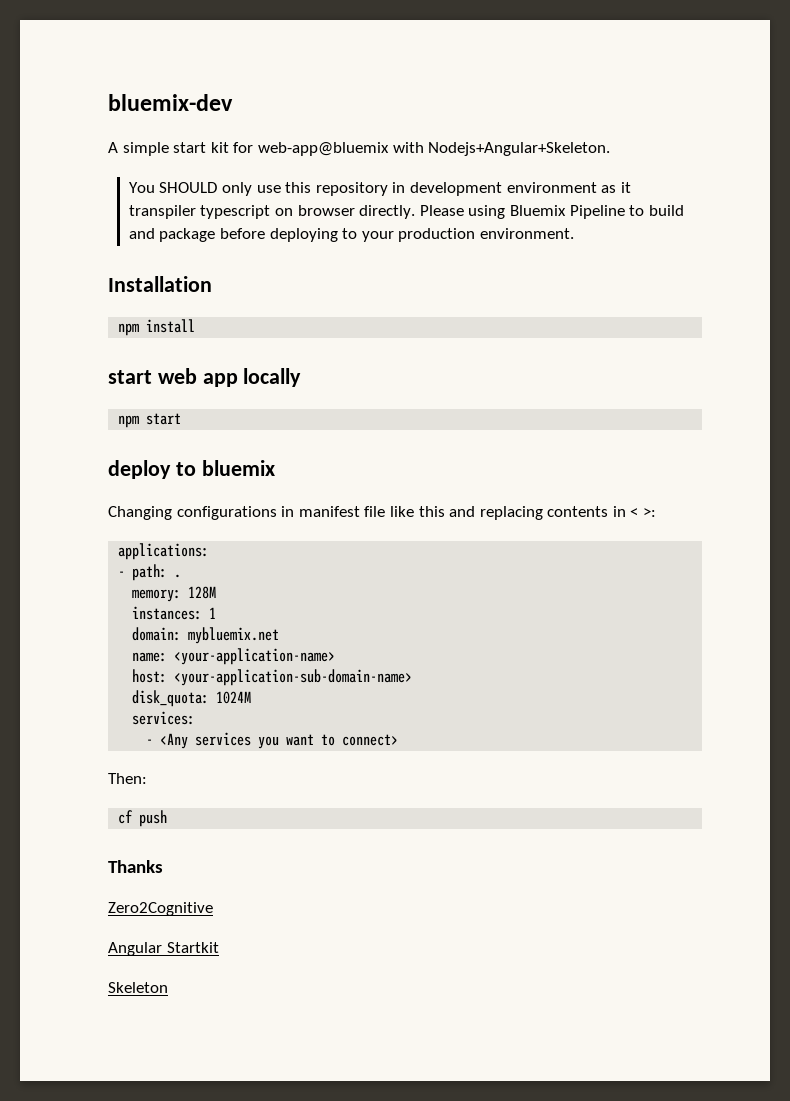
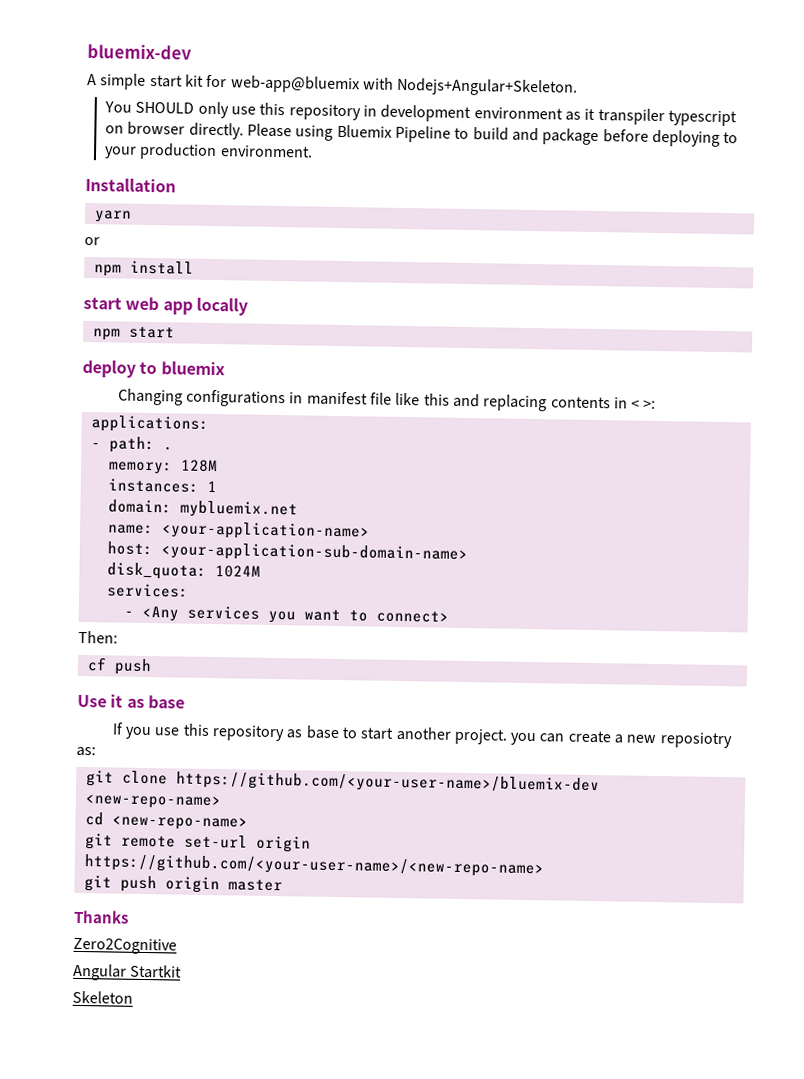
+ yarn
+ or
+ Use it as base
+ If you use this repository as base to start another project. you can create a new reposiotry as:
+ git clone https://github.com/<your-user-name>/bluemix-dev <new-repo-name>
+ cd <new-repo-name>
+ git remote set-url origin https://github.com/<your-user-name>/<new-repo-name>
+ git push origin master

